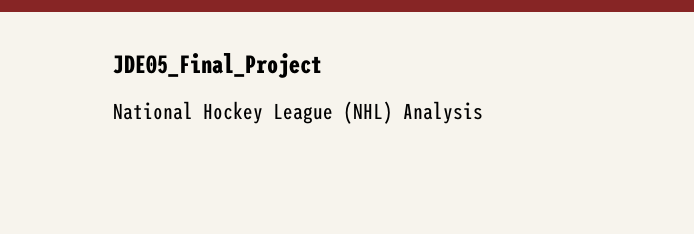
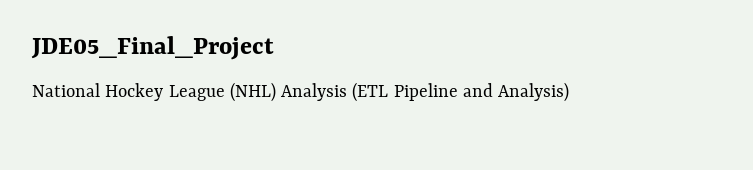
- National Hockey League (NHL) Analysis
+ National Hockey League (NHL) Analysis (ETL Pipeline and Analysis)

